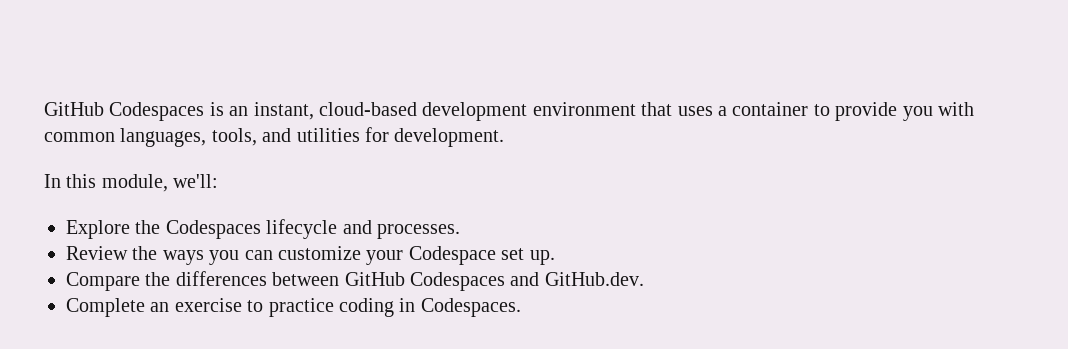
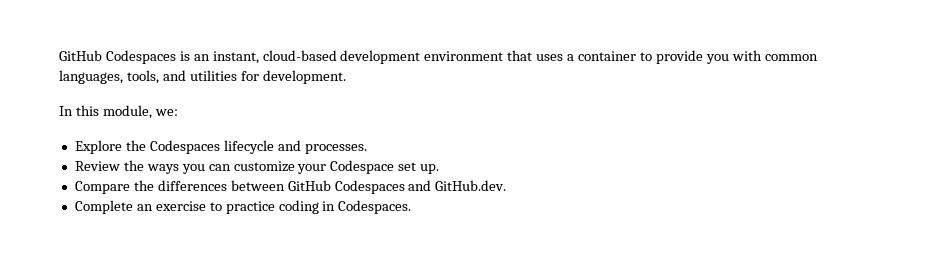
- In this module, we'll:
+ In this module, we:

